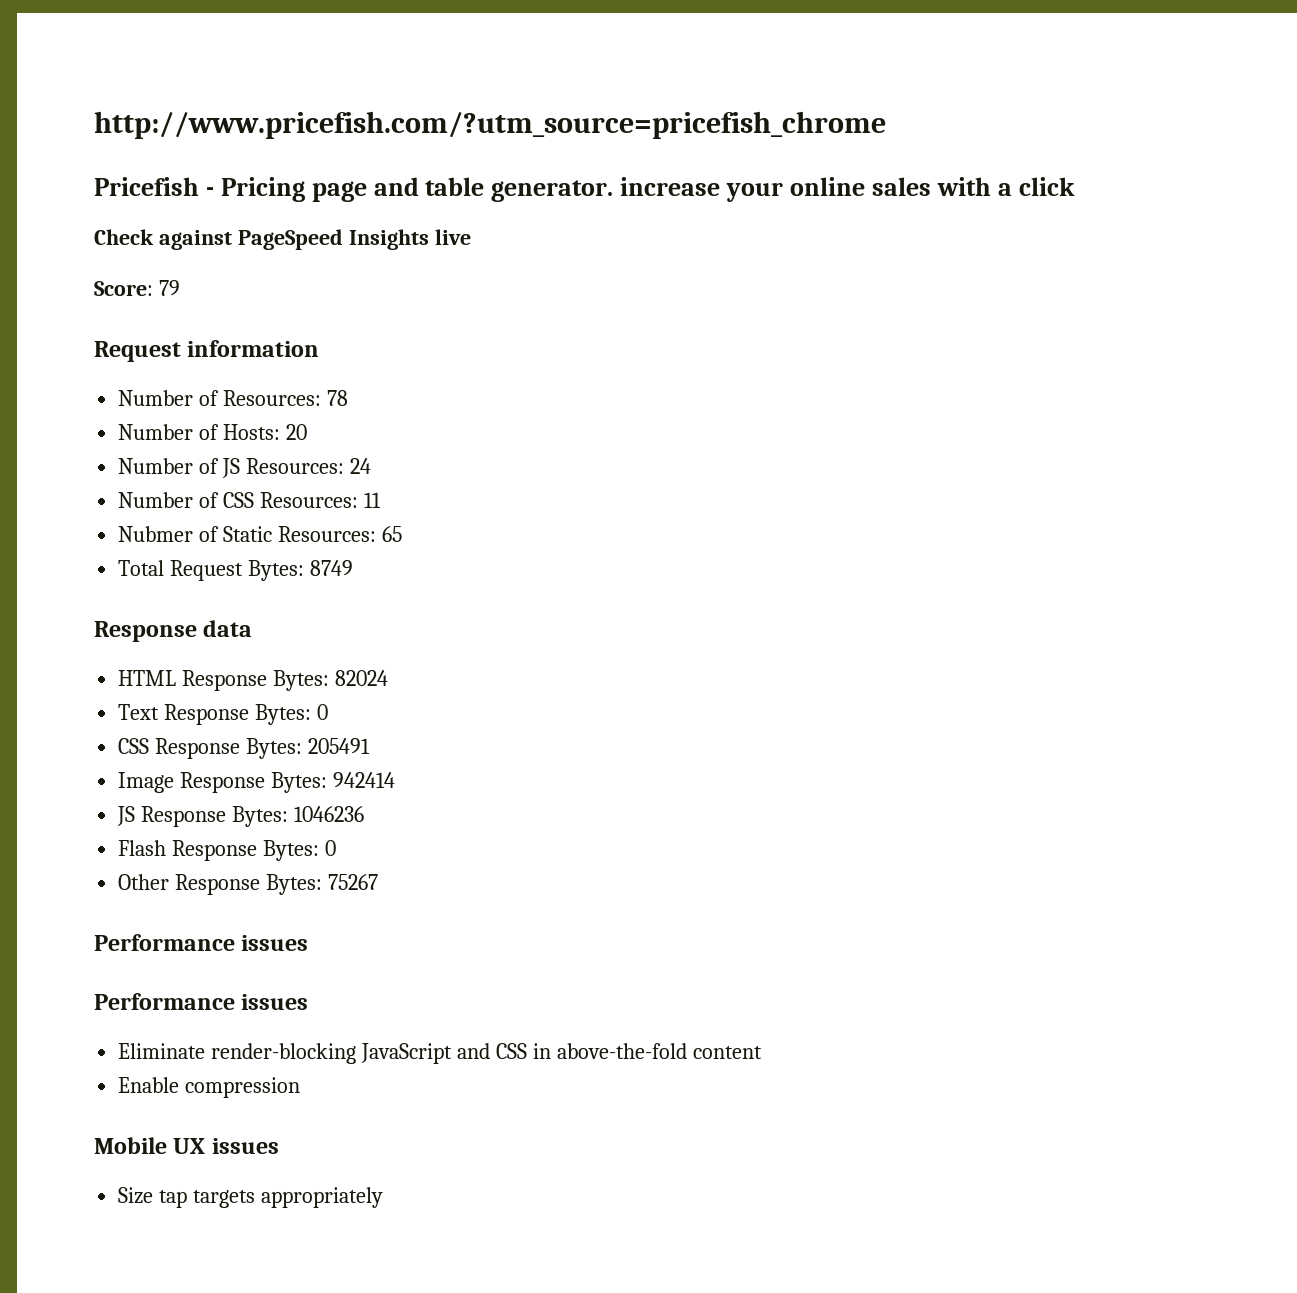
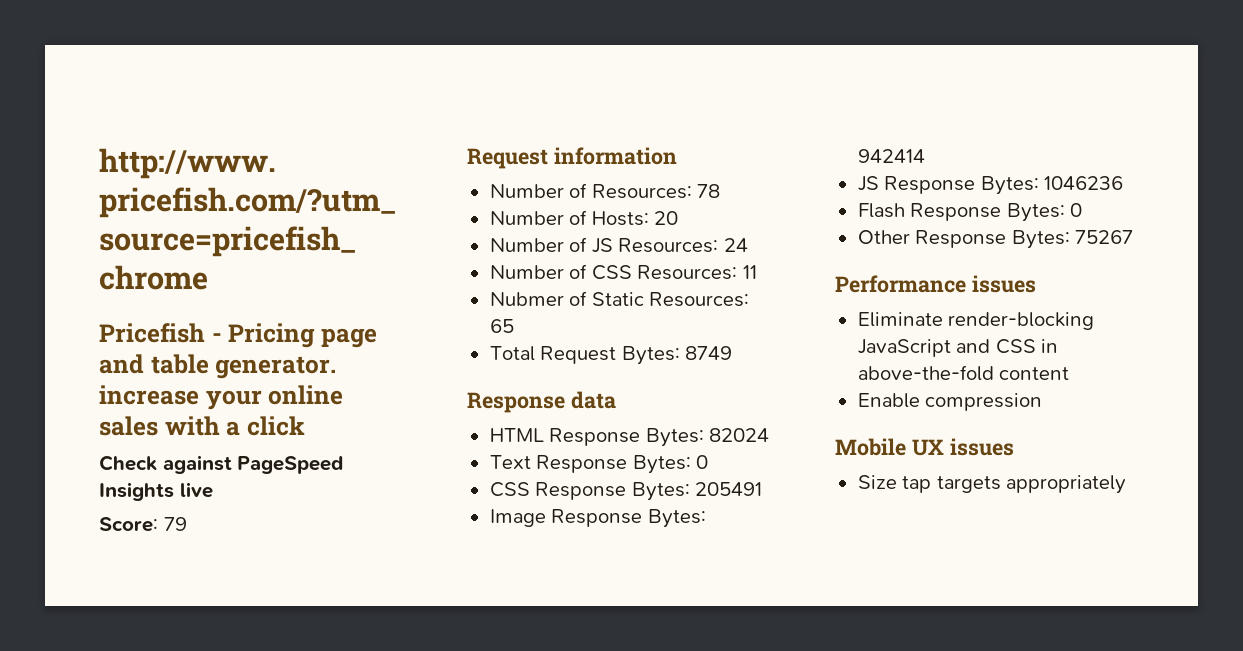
  Other Response Bytes: 75267
- Performance issues

